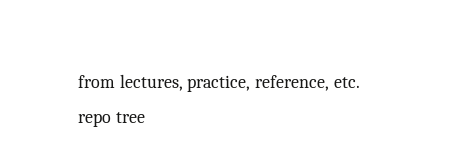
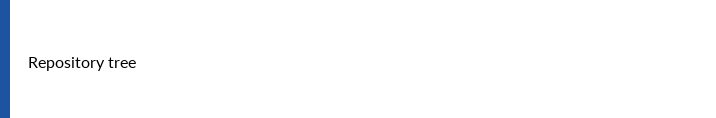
- from lectures, practice, reference, etc.
- repo tree
+ Repository tree

